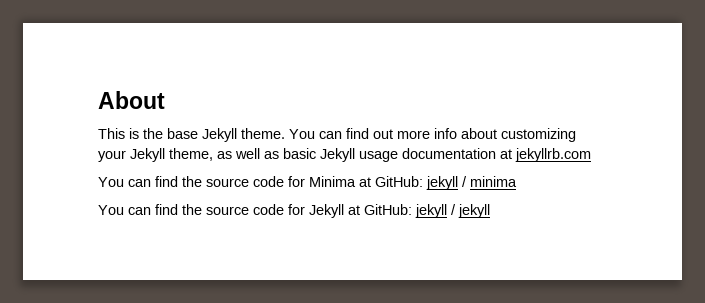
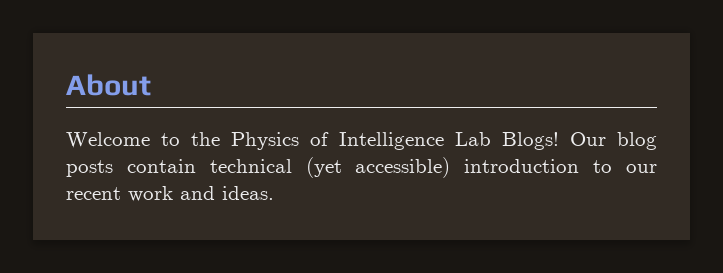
- This is the base Jekyll theme. You can find out more info about customizing your Jekyll theme, as well as basic Jekyll usage documentation at jekyllrb.com
- You can find the source code for Minima at GitHub: jekyll / minima
- You can find the source code for Jekyll at GitHub: jekyll / jekyll
+ Welcome to the Physics of Intelligence Lab Blogs! Our blog posts contain technical (yet accessible) introduction to our recent work and ideas.

